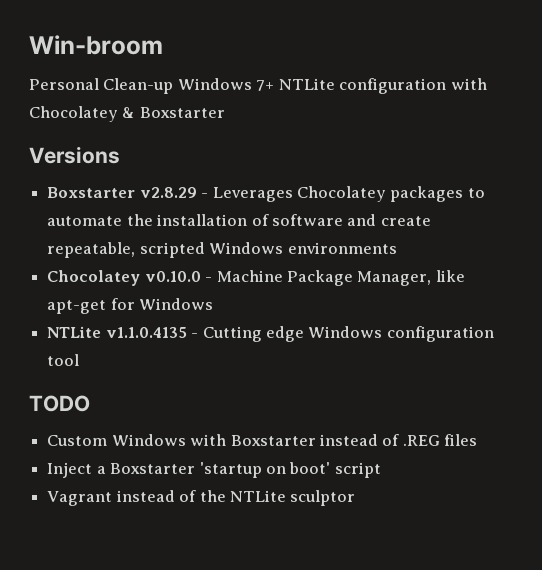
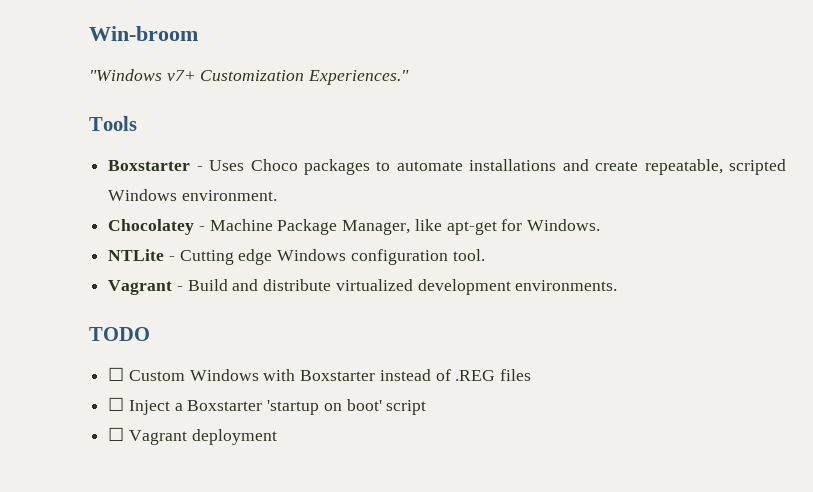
- Personal Clean-up Windows 7+ NTLite configuration with Chocolatey & Boxstarter
- Versions
- Boxstarter v2.8.29 - Leverages Chocolatey packages to automate the installation of software and create repeatable, scripted Windows environments
- Chocolatey v0.10.0 - Machine Package Manager, like apt-get for Windows
- NTLite v1.1.0.4135 - Cutting edge Windows configuration tool
+ "Windows v7+ Customization Experiences."
+ Tools
+ Boxstarter - Uses Choco packages to automate installations and create repeatable, scripted Windows environment.
+ Chocolatey - Machine Package Manager, like apt-get for Windows.
+ NTLite - Cutting edge Windows configuration tool.
+ Vagrant - Build and distribute virtualized development environments.
- Custom Windows with Boxstarter instead of .REG files
+ ☐ Custom Windows with Boxstarter instead of .REG files
- Inject a Boxstarter 'startup on boot' script
+ ☐ Inject a Boxstarter 'startup on boot' script
- Vagrant instead of the NTLite sculptor
+ ☐ Vagrant deployment

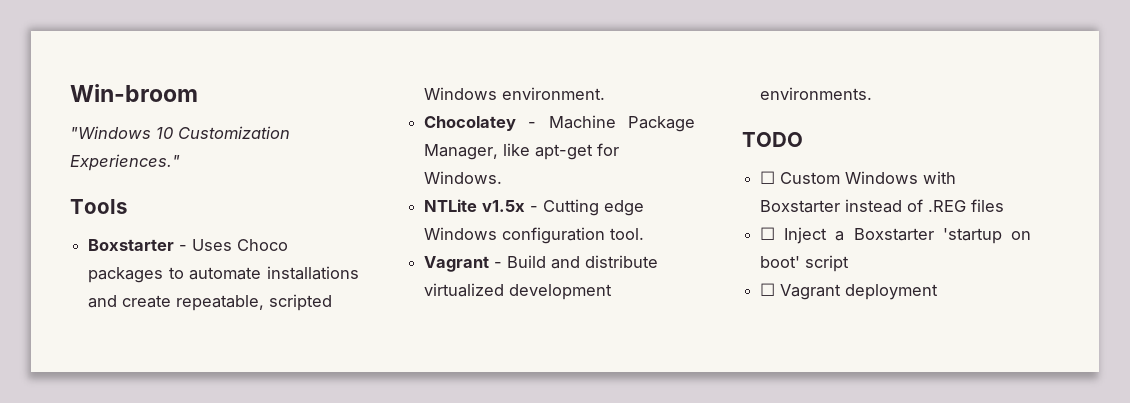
- "Windows v7+ Customization Experiences."
+ "Windows 10 Customization Experiences."
- NTLite - Cutting edge Windows configuration tool.
+ NTLite v1.5x - Cutting edge Windows configuration tool.

